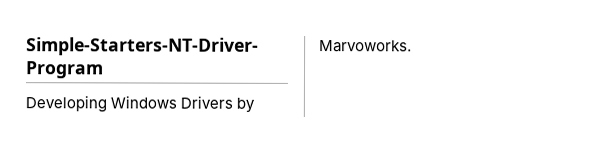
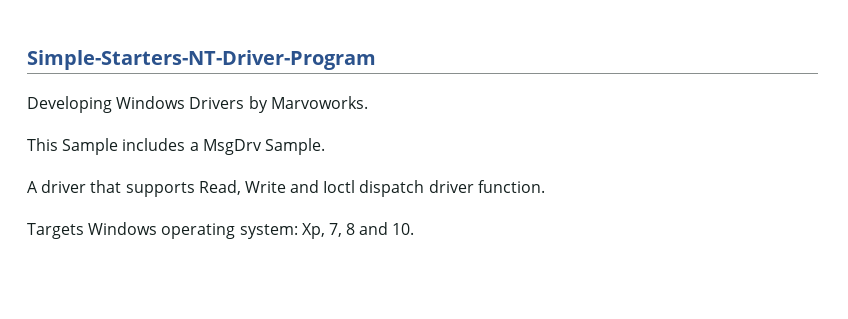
+ This Sample includes a MsgDrv Sample.
+ A driver that supports Read, Write and Ioctl dispatch driver function.
+ Targets Windows operating system: Xp, 7, 8 and 10.

